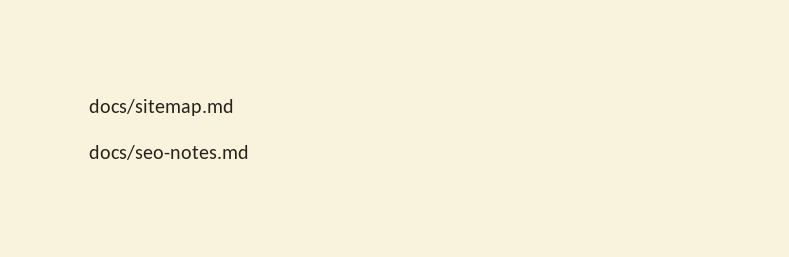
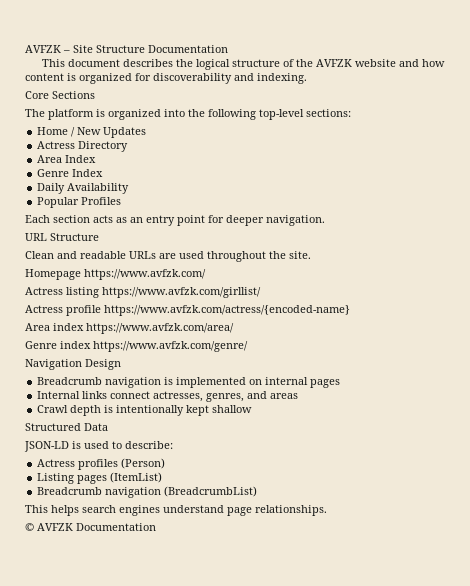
- docs/sitemap.md
- docs/seo-notes.md
+ AVFZK – Site Structure Documentation
+ This document describes the logical structure of the AVFZK website and how content is organized for discoverability and indexing.
+ Core Sections
+ The platform is organized into the following top-level sections:
+ Home / New Updates
+ Actress Directory
+ Area Index
+ Genre Index
+ Daily Availability
+ Popular Profiles
+ Each section acts as an entry point for deeper navigation.
+ URL Structure
+ Clean and readable URLs are used throughout the site.
+ Homepage https://www.avfzk.com/
+ Actress listing https://www.avfzk.com/girllist/
+ Actress profile https://www.avfzk.com/actress/{encoded-name}
+ Area index https://www.avfzk.com/area/
+ Genre index https://www.avfzk.com/genre/
+ Navigation Design
+ Breadcrumb navigation is implemented on internal pages
+ Internal links connect actresses, genres, and areas
+ Crawl depth is intentionally kept shallow
+ Structured Data
+ JSON-LD is used to describe:
+ Actress profiles (Person)
+ Listing pages (ItemList)
+ Breadcrumb navigation (BreadcrumbList)
+ This helps search engines understand page relationships.
+ © AVFZK Documentation

